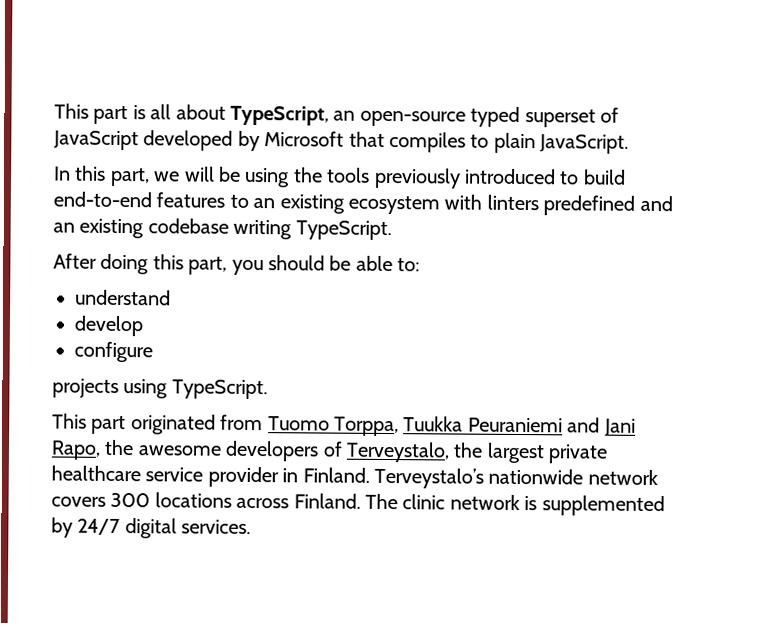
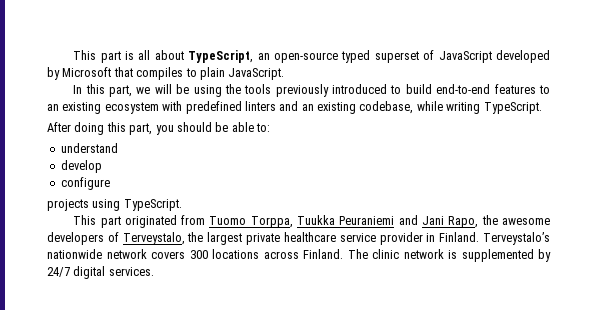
- In this part, we will be using the tools previously introduced to build end-to-end features to an existing ecosystem with linters predefined and an existing codebase writing TypeScript.
+ In this part, we will be using the tools previously introduced to build end-to-end features to an existing ecosystem with predefined linters and an existing codebase, while writing TypeScript.

